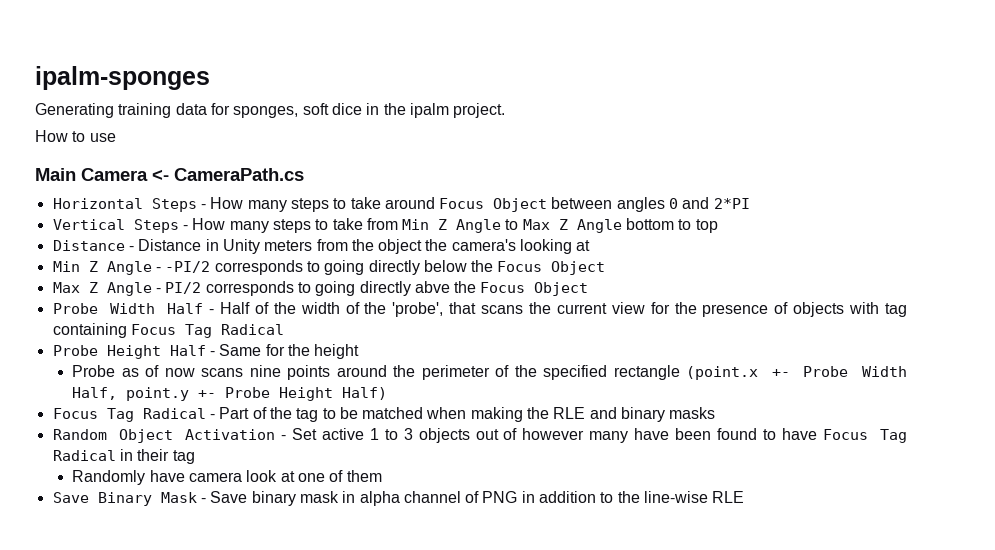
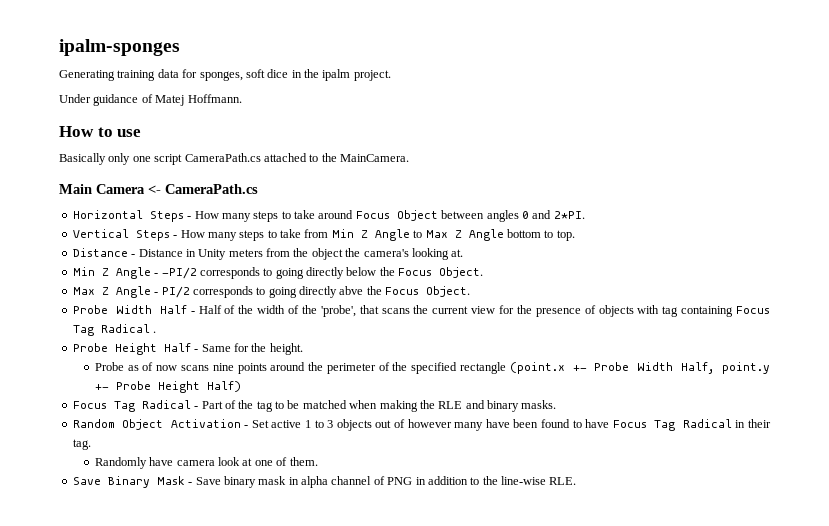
+ Under guidance of Matej Hoffmann.
  How to use
+ Basically only one script CameraPath.cs attached to the MainCamera.
- Horizontal Steps - How many steps to take around Focus Object between angles 0 and 2*PI
+ Horizontal Steps - How many steps to take around Focus Object between angles 0 and 2*PI.
- Vertical Steps - How many steps to take from Min Z Angle to Max Z Angle bottom to top
+ Vertical Steps - How many steps to take from Min Z Angle to Max Z Angle bottom to top.
- Distance - Distance in Unity meters from the object the camera's looking at
+ Distance - Distance in Unity meters from the object the camera's looking at.
- Min Z Angle - -PI/2 corresponds to going directly below the Focus Object
+ Min Z Angle - -PI/2 corresponds to going directly below the Focus Object.
- Max Z Angle - PI/2 corresponds to going directly abve the Focus Object
+ Max Z Angle - PI/2 corresponds to going directly abve the Focus Object.
- Probe Width Half - Half of the width of the 'probe', that scans the current view for the presence of objects with tag containing Focus Tag Radical
+ Probe Width Half - Half of the width of the 'probe', that scans the current view for the presence of objects with tag containing Focus Tag Radical .
- Probe Height Half - Same for the height
+ Probe Height Half - Same for the height.
- Focus Tag Radical - Part of the tag to be matched when making the RLE and binary masks
+ Focus Tag Radical - Part of the tag to be matched when making the RLE and binary masks.
- Random Object Activation - Set active 1 to 3 objects out of however many have been found to have Focus Tag Radical in their tag
+ Random Object Activation - Set active 1 to 3 objects out of however many have been found to have Focus Tag Radical in their tag.
- Randomly have camera look at one of them
+ Randomly have camera look at one of them.
- Save Binary Mask - Save binary mask in alpha channel of PNG in addition to the line-wise RLE
+ Save Binary Mask - Save binary mask in alpha channel of PNG in addition to the line-wise RLE.

